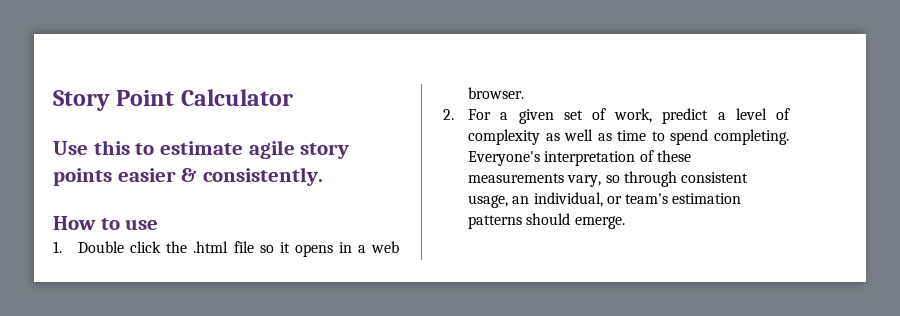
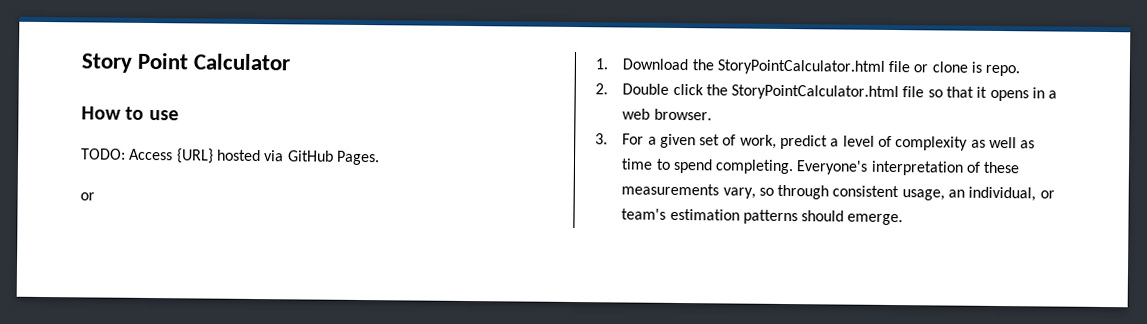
- Use this to estimate agile story points easier & consistently.
  How to use
- 1. Double click the .html file so it opens in a web browser.
+ TODO: Access {URL} hosted via GitHub Pages.
+ or
+ 1. Download the StoryPointCalculator.html file or clone is repo.
+ 2. Double click the StoryPointCalculator.html file so that it opens in a web browser.
- 2. For a given set of work, predict a level of complexity as well as time to spend completing.
+ 3. For a given set of work, predict a level of complexity as well as time to spend completing.

